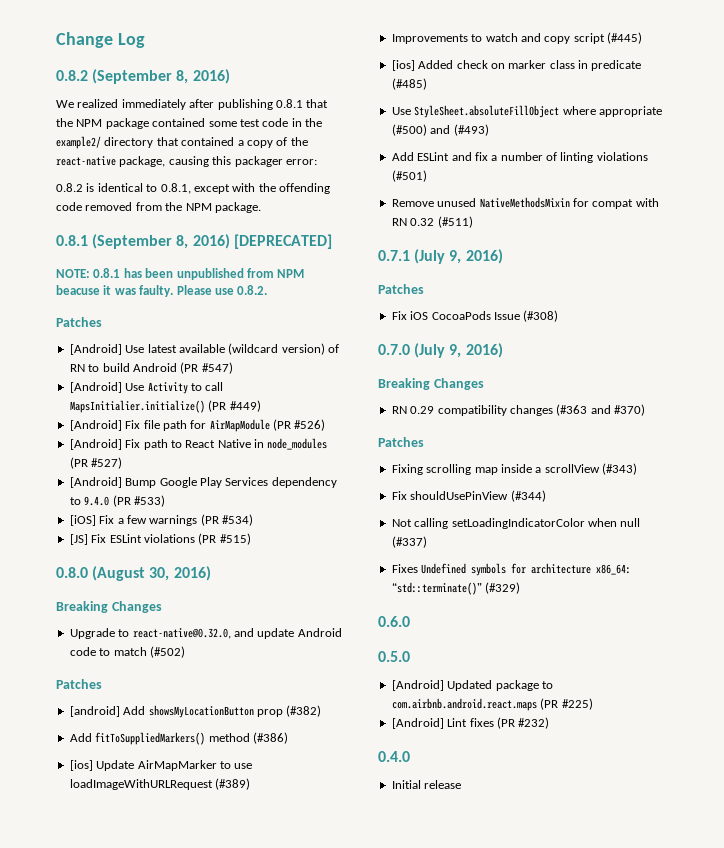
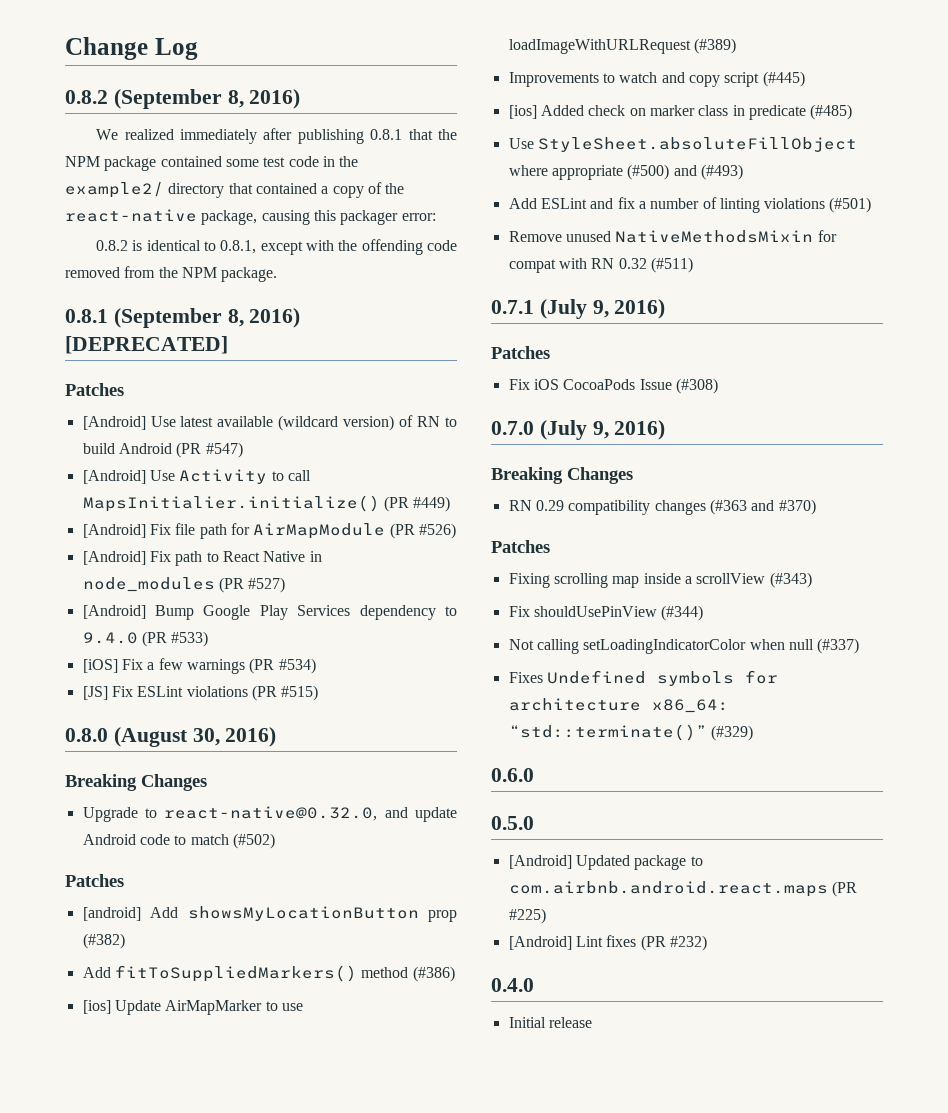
- NOTE: 0.8.1 has been unpublished from NPM beacuse it was faulty. Please use 0.8.2.

